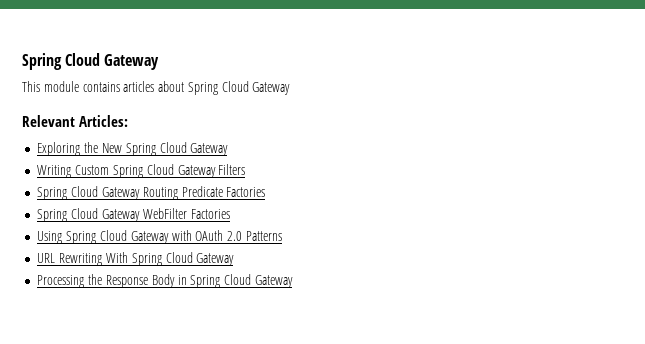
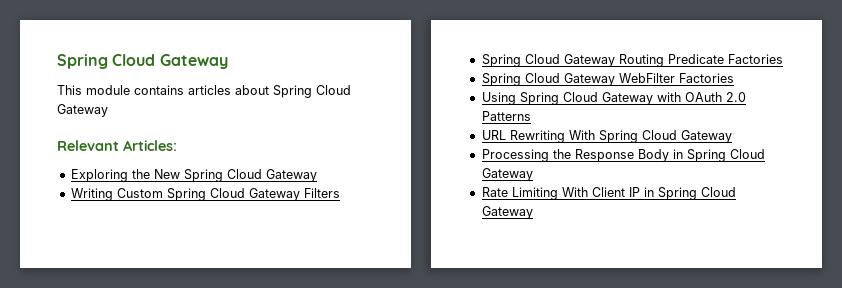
+ Rate Limiting With Client IP in Spring Cloud Gateway

